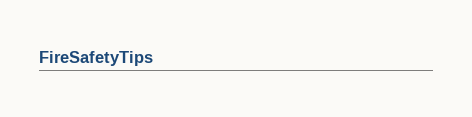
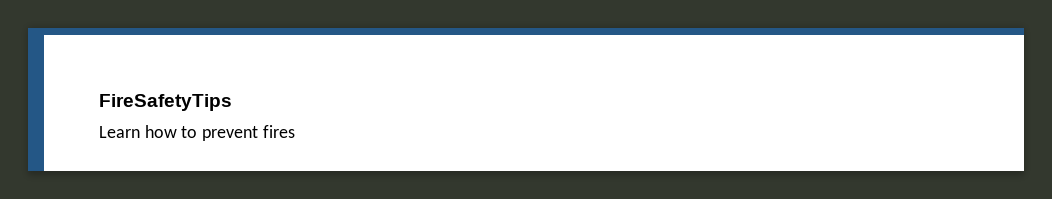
+ Learn how to prevent fires

